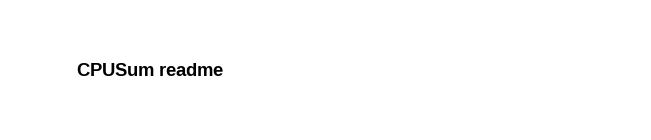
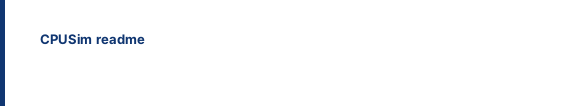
- CPUSum readme
+ CPUSim readme

